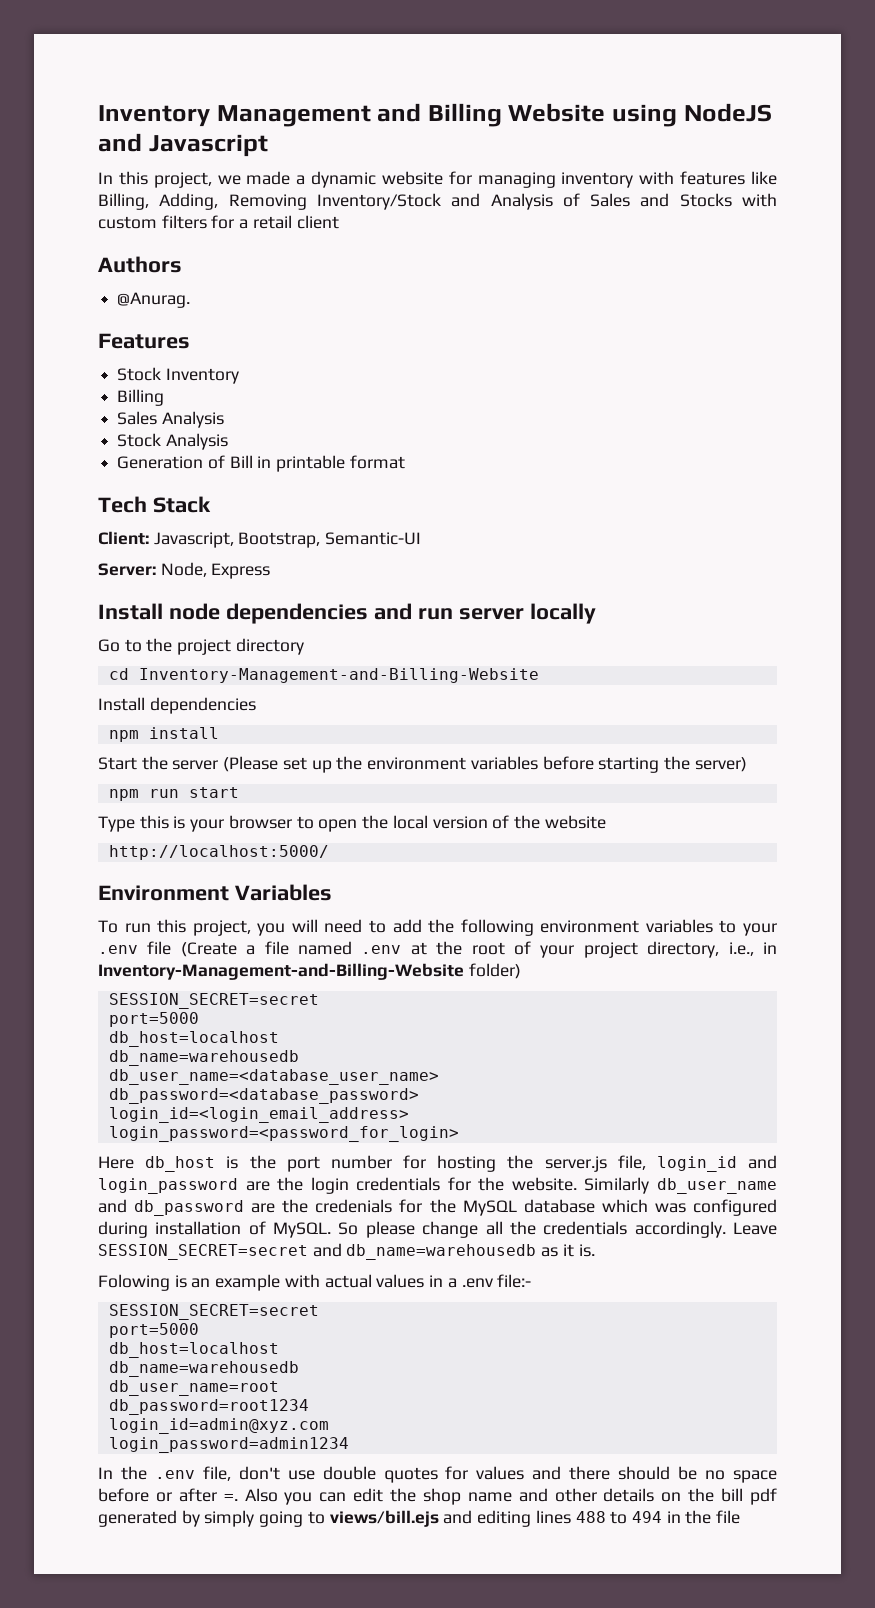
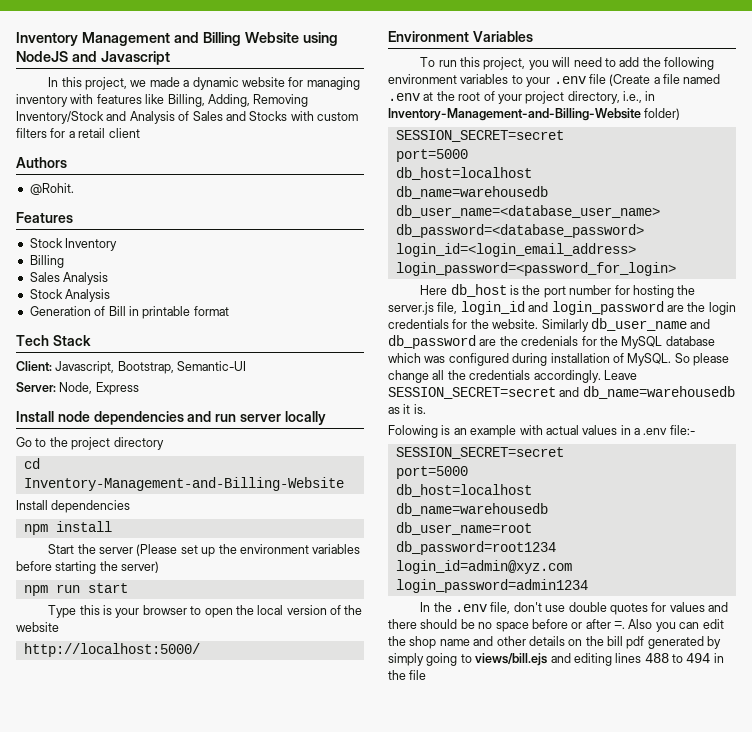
- @Anurag.
+ @Rohit.

